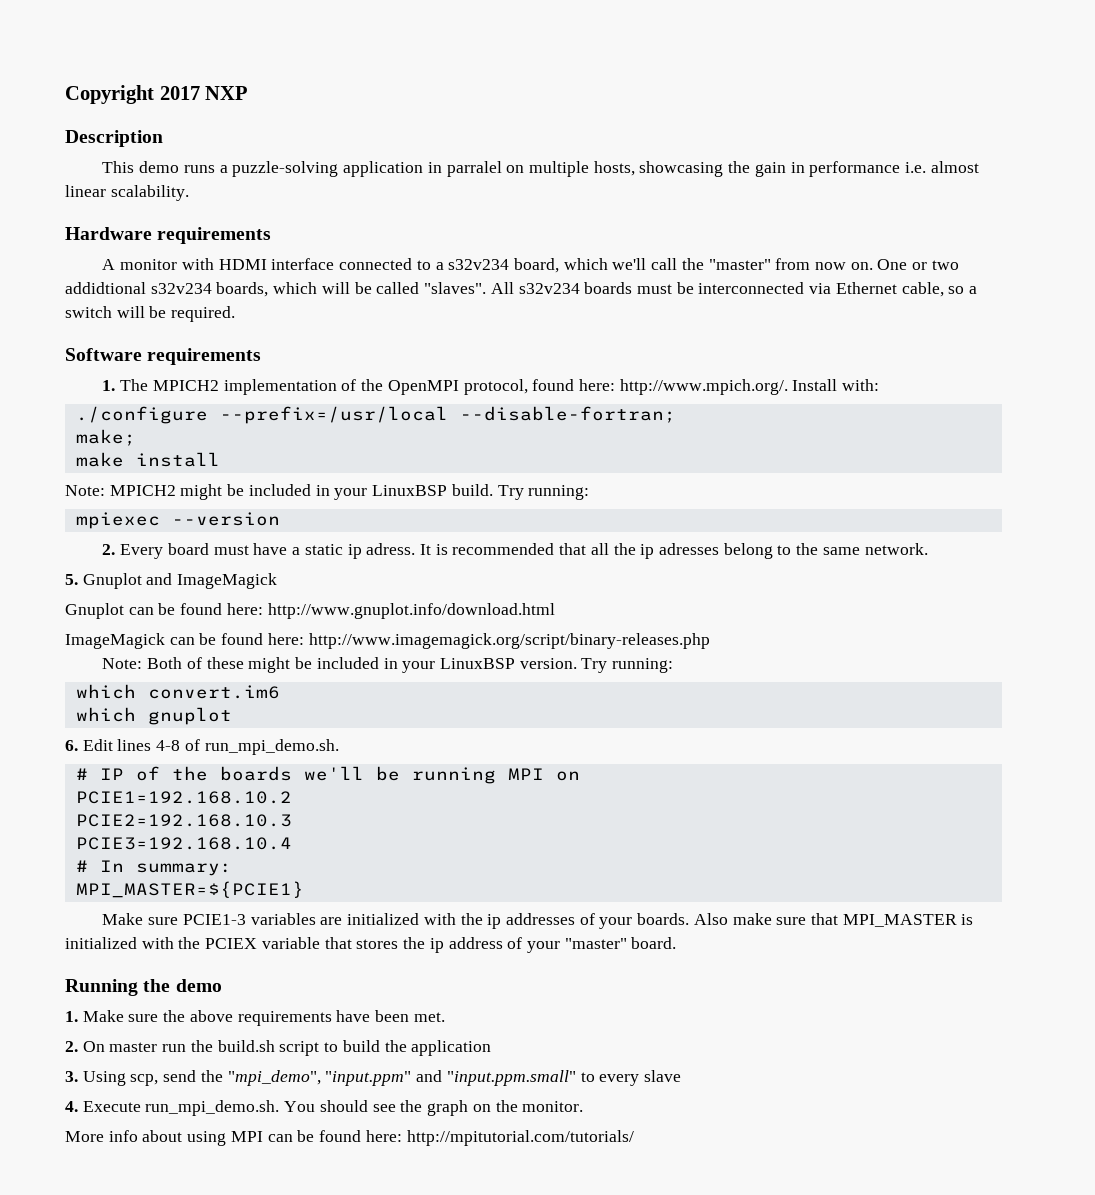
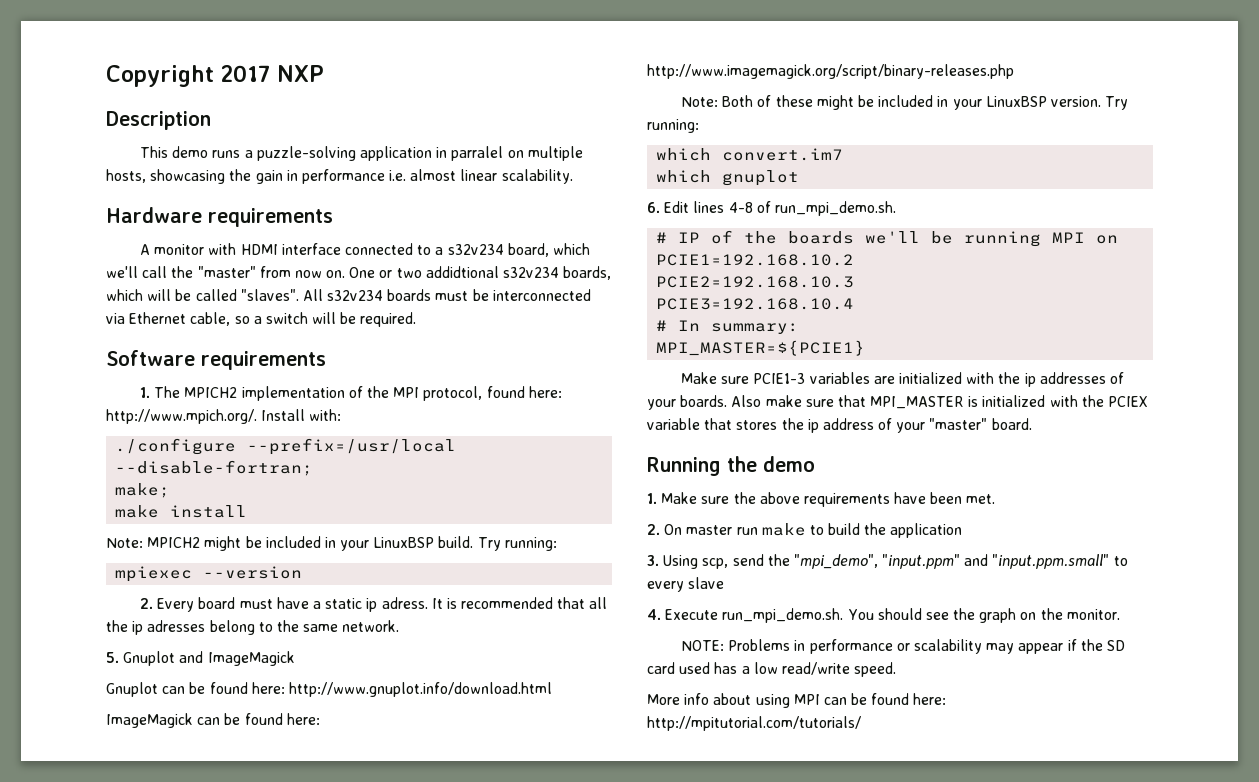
- 1. The MPICH2 implementation of the OpenMPI protocol, found here: http://www.mpich.org/. Install with:
+ 1. The MPICH2 implementation of the MPI protocol, found here: http://www.mpich.org/. Install with:
- which convert.im6
+ which convert.im7
- 2. On master run the build.sh script to build the application
+ 2. On master run make to build the application
+ NOTE: Problems in performance or scalability may appear if the SD card used has a low read/write speed.

